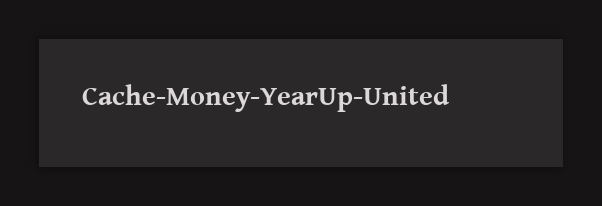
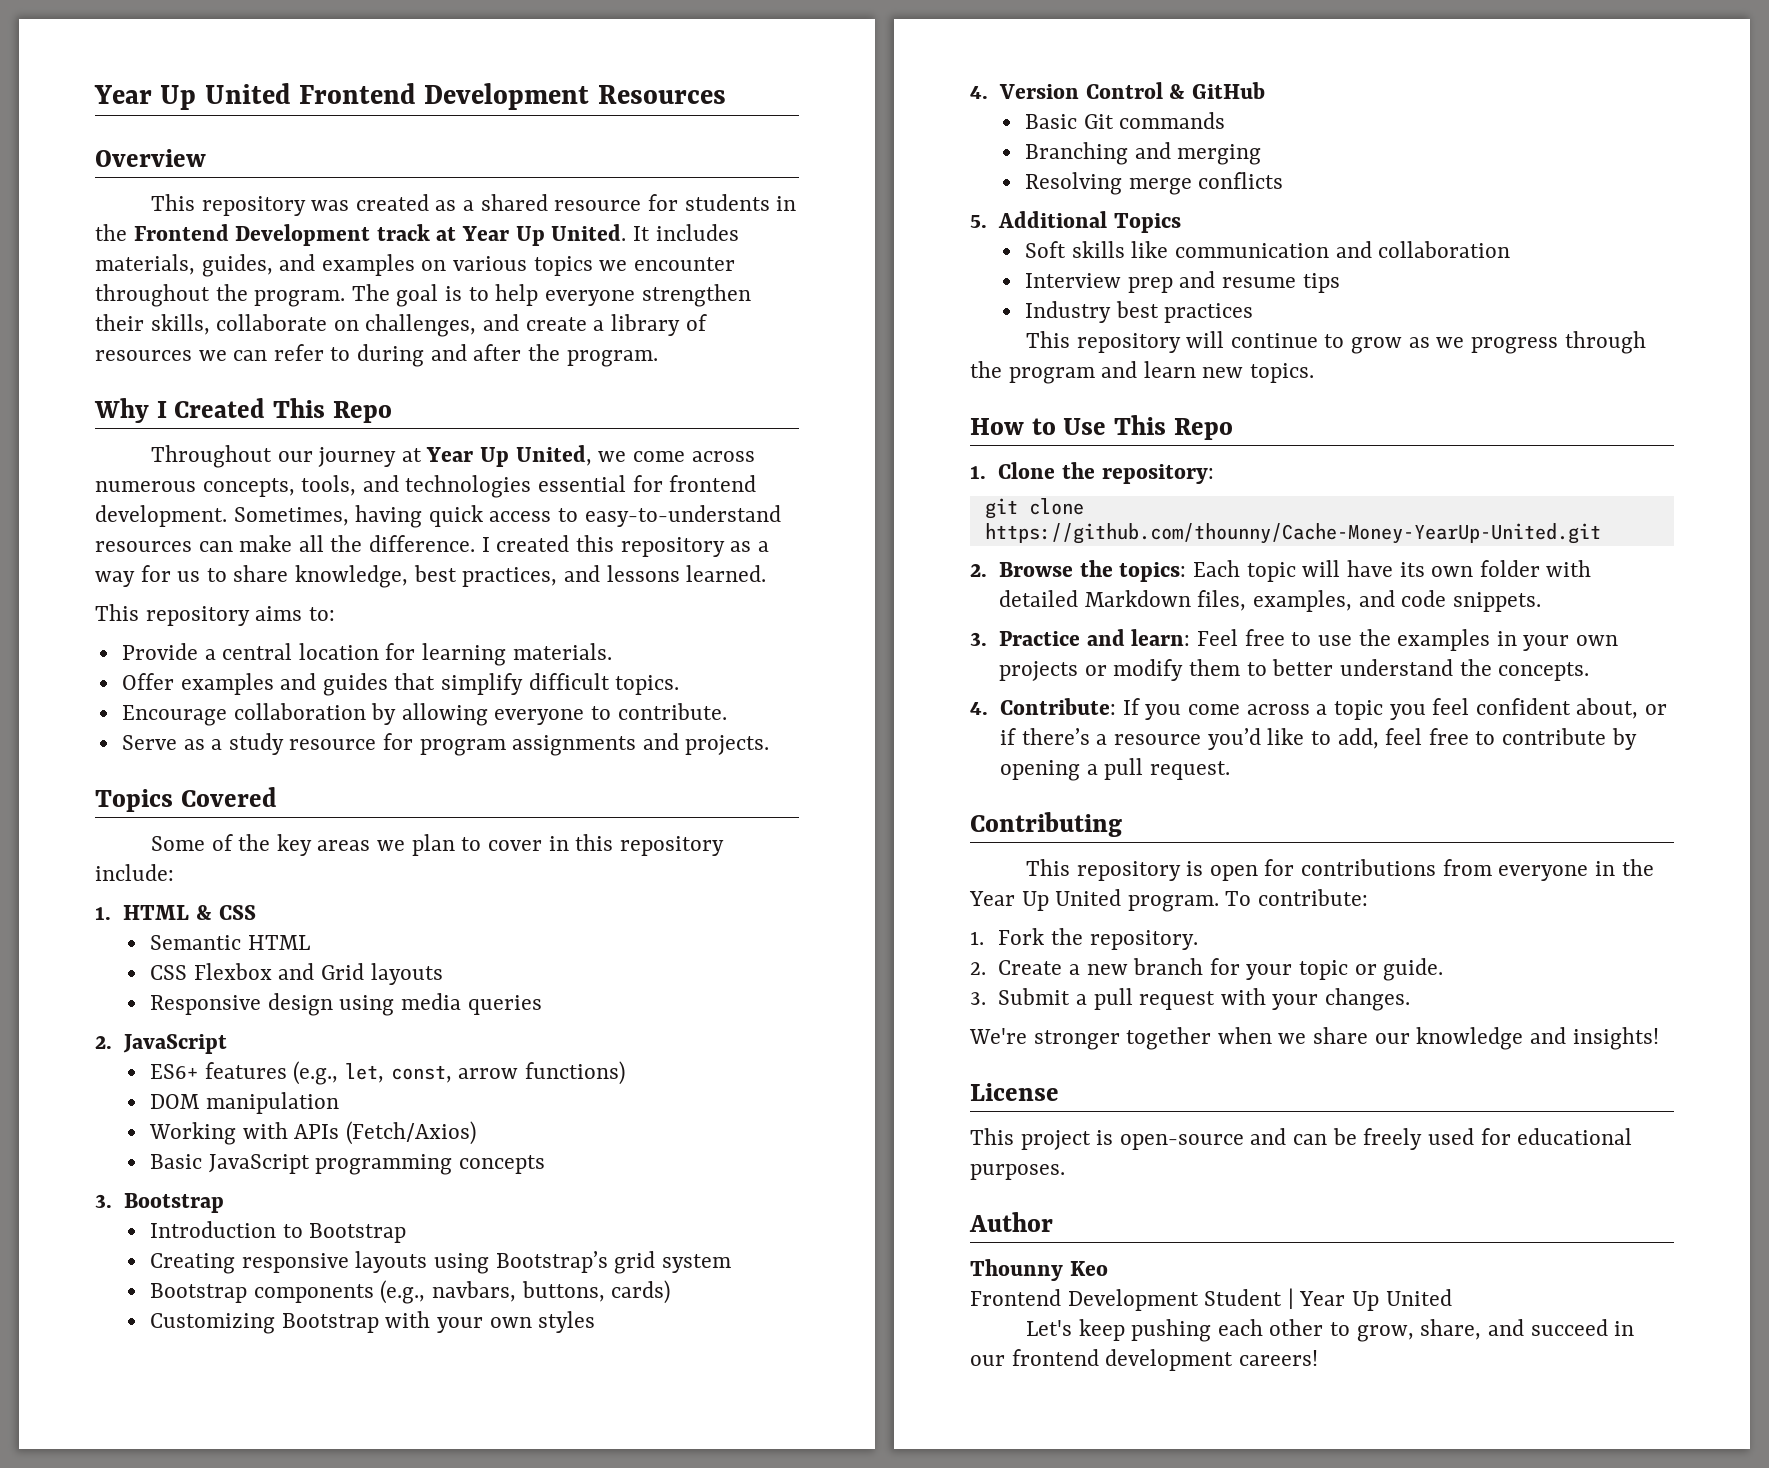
- Cache-Money-YearUp-United
+ Year Up United Frontend Development Resources
+ Overview
+ This repository was created as a shared resource for students in the Frontend Development track at Year Up United. It includes materials, guides, and examples on various topics we encounter throughout the program. The goal is to help everyone strengthen their skills, collaborate on challenges, and create a library of resources we can refer to during and after the program.
+ Why I Created This Repo
+ Throughout our journey at Year Up United, we come across numerous concepts, tools, and technologies essential for frontend development. Sometimes, having quick access to easy-to-understand resources can make all the difference. I created this repository as a way for us to share knowledge, best practices, and lessons learned.
+ This repository aims to:
+ Provide a central location for learning materials.
+ Offer examples and guides that simplify difficult topics.
+ Encourage collaboration by allowing everyone to contribute.
+ Serve as a study resource for program assignments and projects.
+ Topics Covered
+ Some of the key areas we plan to cover in this repository include:
+ 1. HTML & CSS
+ Semantic HTML
+ CSS Flexbox and Grid layouts
+ Responsive design using media queries
+ 2. JavaScript
+ ES6+ features (e.g., let, const, arrow functions)
+ DOM manipulation
+ Working with APIs (Fetch/Axios)
+ Basic JavaScript programming concepts
+ 3. Bootstrap
+ Introduction to Bootstrap
+ Creating responsive layouts using Bootstrap’s grid system
+ Bootstrap components (e.g., navbars, buttons, cards)
+ Customizing Bootstrap with your own styles
+ 4. Version Control & GitHub
+ Basic Git commands
+ Branching and merging
+ Resolving merge conflicts
+ 5. Additional Topics
+ Soft skills like communication and collaboration
+ Interview prep and resume tips
+ Industry best practices
+ This repository will continue to grow as we progress through the program and learn new topics.
+ How to Use This Repo
+ 1. Clone the repository:
+ git clone https://github.com/thounny/Cache-Money-YearUp-United.git
+ 2. Browse the topics: Each topic will have its own folder with detailed Markdown files, examples, and code snippets.
+ 3. Practice and learn: Feel free to use the examples in your own projects or modify them to better understand the concepts.
+ 4. Contribute: If you come across a topic you feel confident about, or if there’s a resource you’d like to add, feel free to contribute by opening a pull request.
+ Contributing
+ This repository is open for contributions from everyone in the Year Up United program. To contribute:
+ 1. Fork the repository.
+ 2. Create a new branch for your topic or guide.
+ 3. Submit a pull request with your changes.
+ We're stronger together when we share our knowledge and insights!
+ License
+ This project is open-source and can be freely used for educational purposes.
+ Author
+ Thounny Keo
+ Frontend Development Student | Year Up United
+ Let's keep pushing each other to grow, share, and succeed in our frontend development careers!

